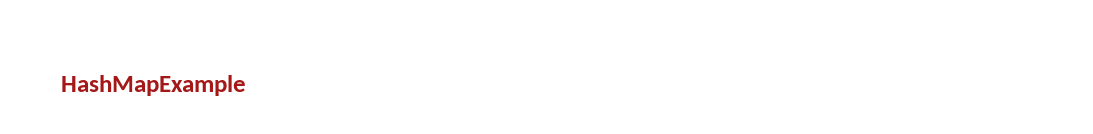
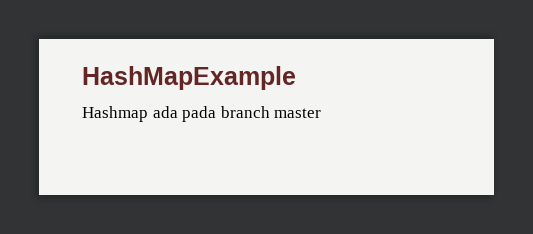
+ Hashmap ada pada branch master

